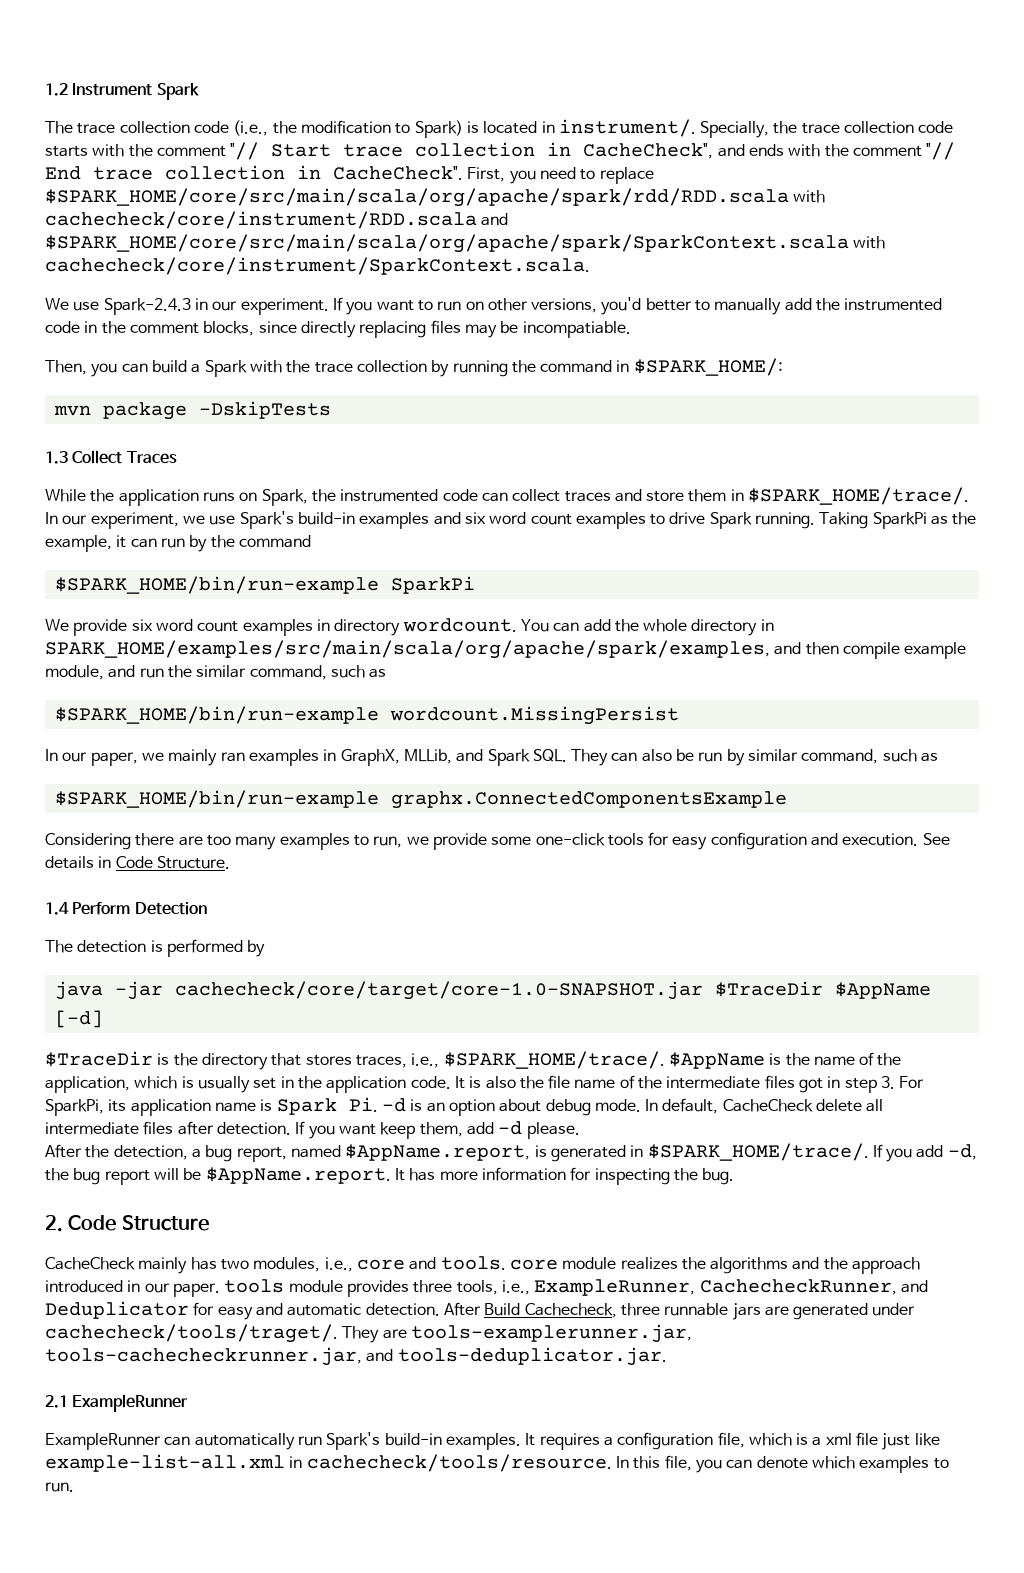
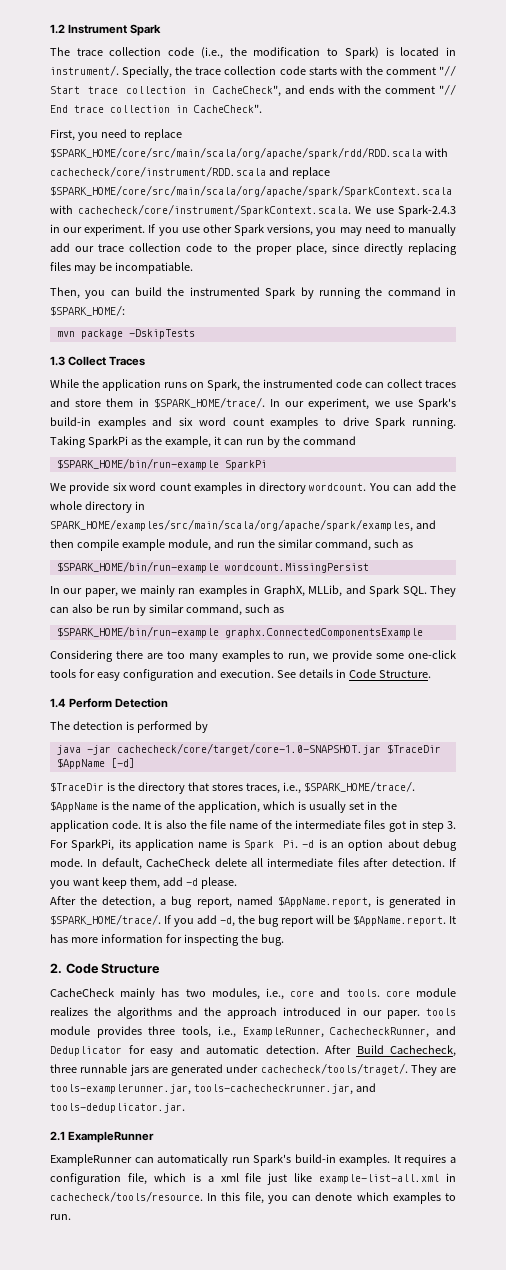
- Specially, the trace collection code starts with the comment "// Start trace collection in CacheCheck", and ends with the comment "// End trace collection in CacheCheck". First, you need to replace $SPARK_HOME/core/src/main/scala/org/apache/spark/rdd/RDD.scala with cachecheck/core/instrument/RDD.scala and $SPARK_HOME/core/src/main/scala/org/apache/spark/SparkContext.scala with cachecheck/core/instrument/SparkContext.scala.
- We use Spark-2.4.3 in our experiment.
+ Specially, the trace collection code starts with the comment "// Start trace collection in CacheCheck", and ends with the comment "// End trace collection in CacheCheck".
+ First, you need to replace $SPARK_HOME/core/src/main/scala/org/apache/spark/rdd/RDD.scala with cachecheck/core/instrument/RDD.scala and replace $SPARK_HOME/core/src/main/scala/org/apache/spark/SparkContext.scala with cachecheck/core/instrument/SparkContext.scala. We use Spark-2.4.3 in our experiment.
- If you want to run on other versions, you'd better to manually add the instrumented code in the comment blocks, since directly replacing files may be incompatiable.
+ If you use other Spark versions, you may need to manually add our trace collection code to the proper place, since directly replacing files may be incompatiable.
- Then, you can build a Spark with the trace collection by running the command in $SPARK_HOME/:
+ Then, you can build the instrumented Spark by running the command in $SPARK_HOME/:

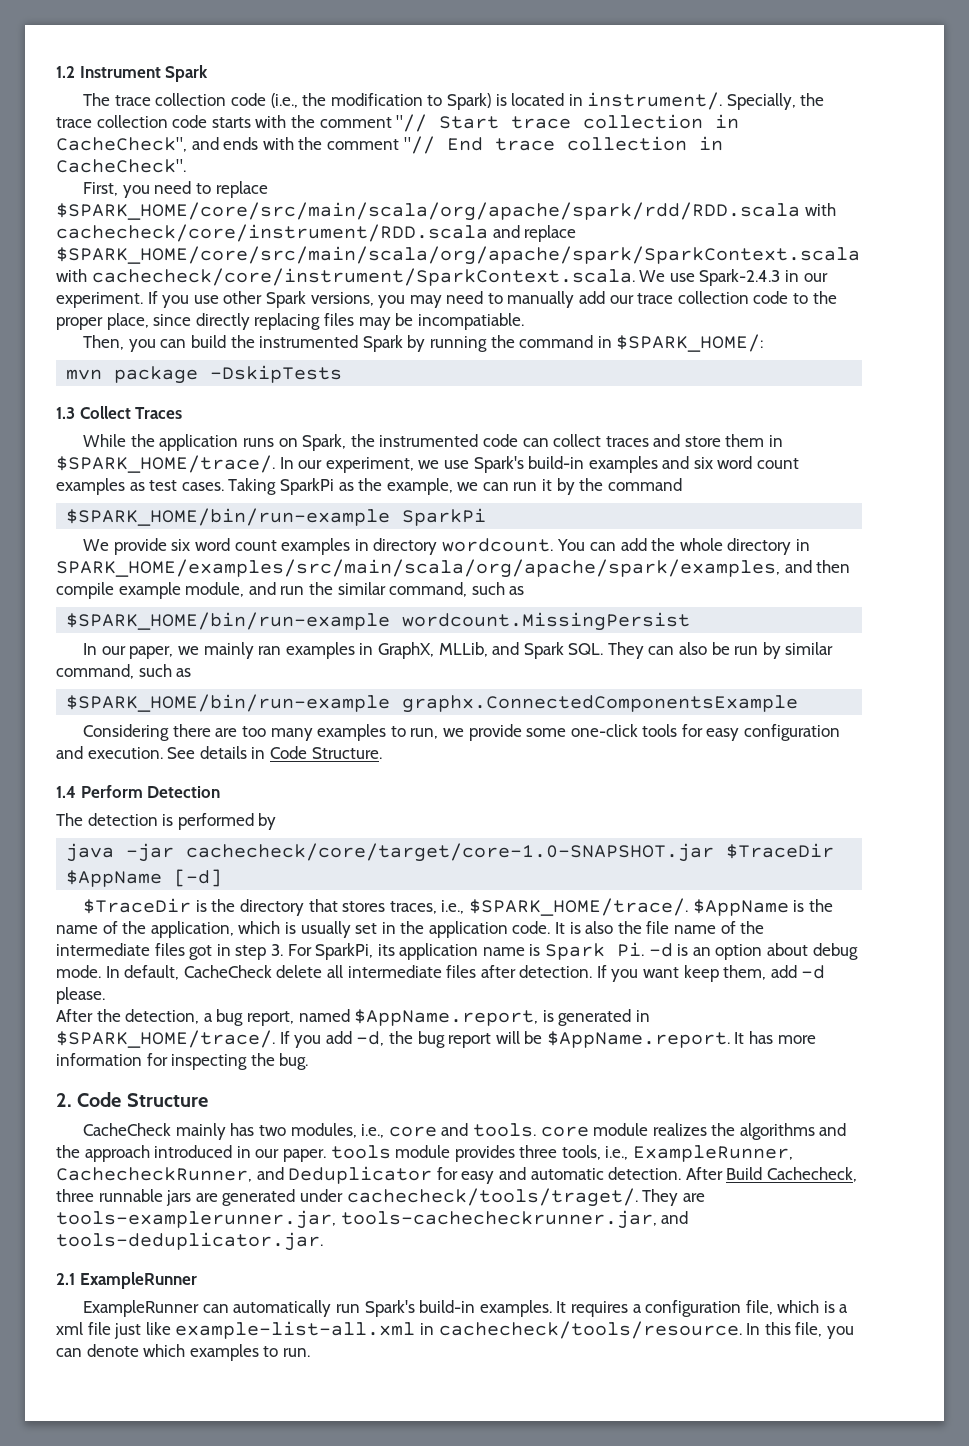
- In our experiment, we use Spark's build-in examples and six word count examples to drive Spark running.
+ In our experiment, we use Spark's build-in examples and six word count examples as test cases.
- Taking SparkPi as the example, it can run by the command
+ Taking SparkPi as the example, we can run it by the command

